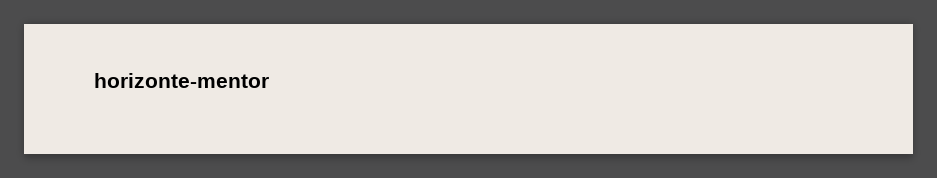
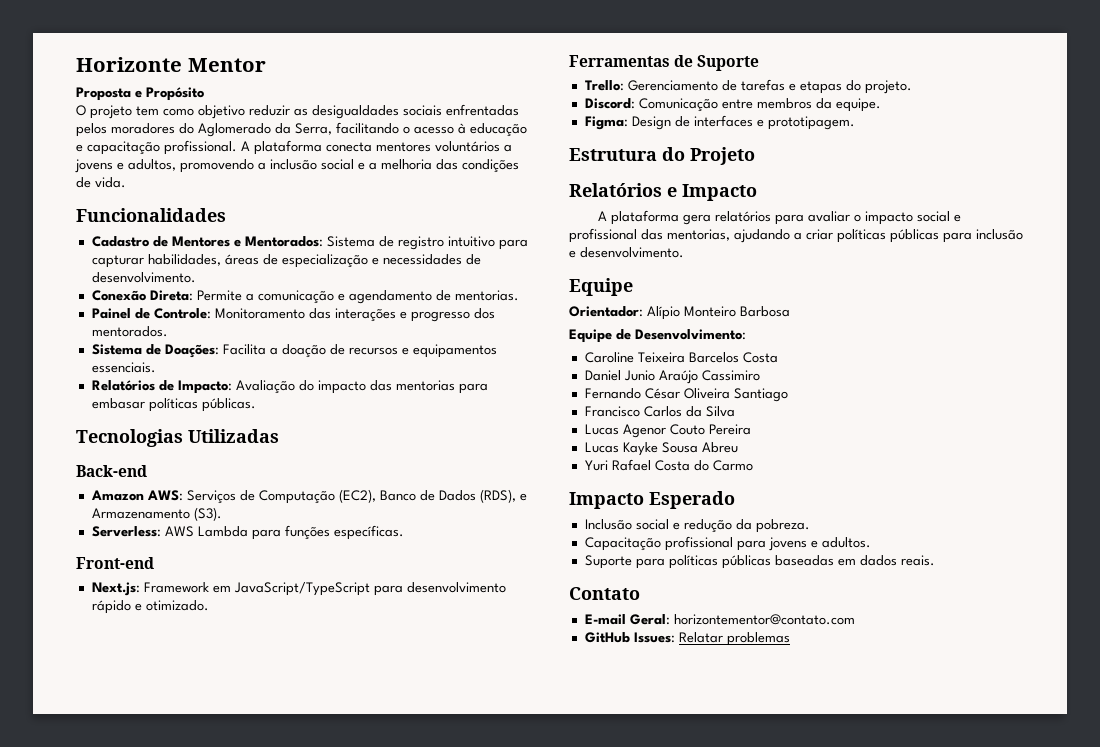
- horizonte-mentor
+ Horizonte Mentor
+ Proposta e Propósito
+ O projeto tem como objetivo reduzir as desigualdades sociais enfrentadas pelos moradores do Aglomerado da Serra, facilitando o acesso à educação e capacitação profissional. A plataforma conecta mentores voluntários a jovens e adultos, promovendo a inclusão social e a melhoria das condições de vida.
+ Funcionalidades
+ Cadastro de Mentores e Mentorados: Sistema de registro intuitivo para capturar habilidades, áreas de especialização e necessidades de desenvolvimento.
+ Conexão Direta: Permite a comunicação e agendamento de mentorias.
+ Painel de Controle: Monitoramento das interações e progresso dos mentorados.
+ Sistema de Doações: Facilita a doação de recursos e equipamentos essenciais.
+ Relatórios de Impacto: Avaliação do impacto das mentorias para embasar políticas públicas.
+ Tecnologias Utilizadas
+ Back-end
+ Amazon AWS: Serviços de Computação (EC2), Banco de Dados (RDS), e Armazenamento (S3).
+ Serverless: AWS Lambda para funções específicas.
+ Front-end
+ Next.js: Framework em JavaScript/TypeScript para desenvolvimento rápido e otimizado.
+ Ferramentas de Suporte
+ Trello: Gerenciamento de tarefas e etapas do projeto.
+ Discord: Comunicação entre membros da equipe.
+ Figma: Design de interfaces e prototipagem.
+ Estrutura do Projeto
+ Relatórios e Impacto
+ A plataforma gera relatórios para avaliar o impacto social e profissional das mentorias, ajudando a criar políticas públicas para inclusão e desenvolvimento.
+ Equipe
+ Orientador: Alípio Monteiro Barbosa
+ Equipe de Desenvolvimento:
+ Caroline Teixeira Barcelos Costa
+ Daniel Junio Araújo Cassimiro
+ Fernando César Oliveira Santiago
+ Francisco Carlos da Silva
+ Lucas Agenor Couto Pereira
+ Lucas Kayke Sousa Abreu
+ Yuri Rafael Costa do Carmo
+ Impacto Esperado
+ Inclusão social e redução da pobreza.
+ Capacitação profissional para jovens e adultos.
+ Suporte para políticas públicas baseadas em dados reais.
+ Contato
+ E-mail Geral: horizontementor@contato.com
+ GitHub Issues: Relatar problemas

